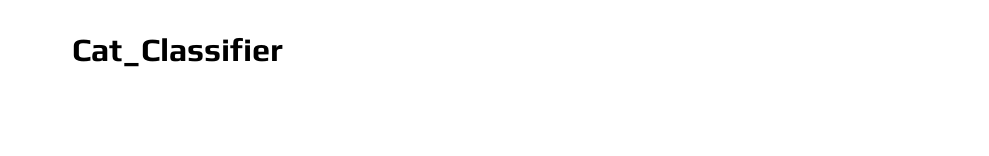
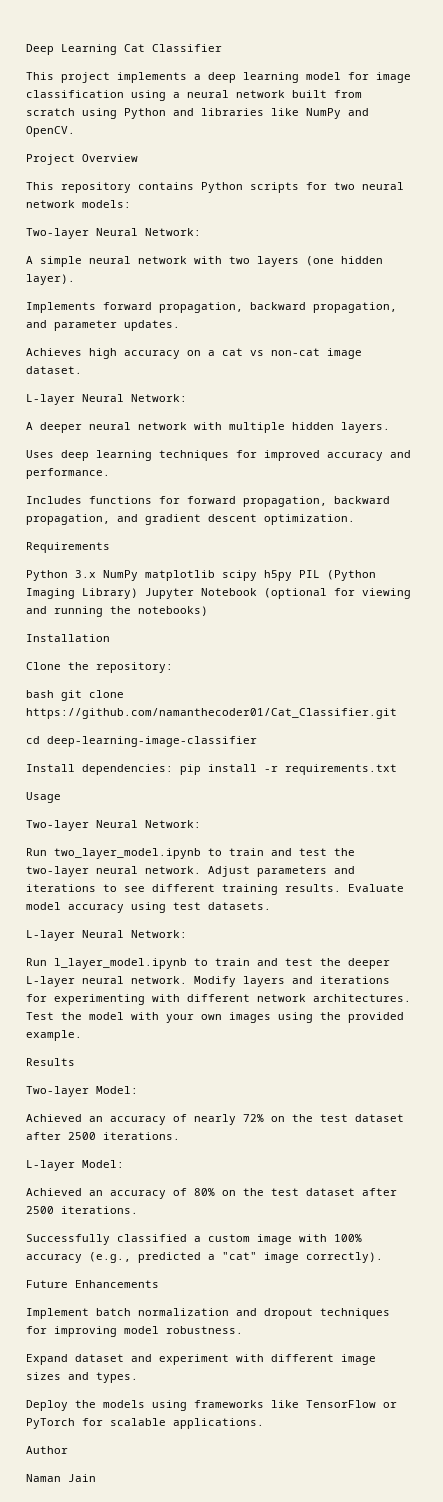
- Cat_Classifier
+ Deep Learning Cat Classifier
+ This project implements a deep learning model for image classification using a neural network built from scratch using Python and libraries like NumPy and OpenCV.
+ Project Overview
+ This repository contains Python scripts for two neural network models:
+ Two-layer Neural Network:
+ A simple neural network with two layers (one hidden layer).
+ Implements forward propagation, backward propagation, and parameter updates.
+ Achieves high accuracy on a cat vs non-cat image dataset.
+ L-layer Neural Network:
+ A deeper neural network with multiple hidden layers.
+ Uses deep learning techniques for improved accuracy and performance.
+ Includes functions for forward propagation, backward propagation, and gradient descent optimization.
+ Requirements
+ Python 3.x NumPy matplotlib scipy h5py PIL (Python Imaging Library) Jupyter Notebook (optional for viewing and running the notebooks)
+ Installation
+ Clone the repository:
+ bash git clone https://github.com/namanthecoder01/Cat_Classifier.git
+ cd deep-learning-image-classifier
+ Install dependencies: pip install -r requirements.txt
+ Usage
+ Two-layer Neural Network:
+ Run two_layer_model.ipynb to train and test the two-layer neural network. Adjust parameters and iterations to see different training results. Evaluate model accuracy using test datasets.
+ L-layer Neural Network:
+ Run l_layer_model.ipynb to train and test the deeper L-layer neural network. Modify layers and iterations for experimenting with different network architectures. Test the model with your own images using the provided example.
+ Results
+ Two-layer Model:
+ Achieved an accuracy of nearly 72% on the test dataset after 2500 iterations.
+ L-layer Model:
+ Achieved an accuracy of 80% on the test dataset after 2500 iterations.
+ Successfully classified a custom image with 100% accuracy (e.g., predicted a "cat" image correctly).
+ Future Enhancements
+ Implement batch normalization and dropout techniques for improving model robustness.
+ Expand dataset and experiment with different image sizes and types.
+ Deploy the models using frameworks like TensorFlow or PyTorch for scalable applications.
+ Author
+ Naman Jain

